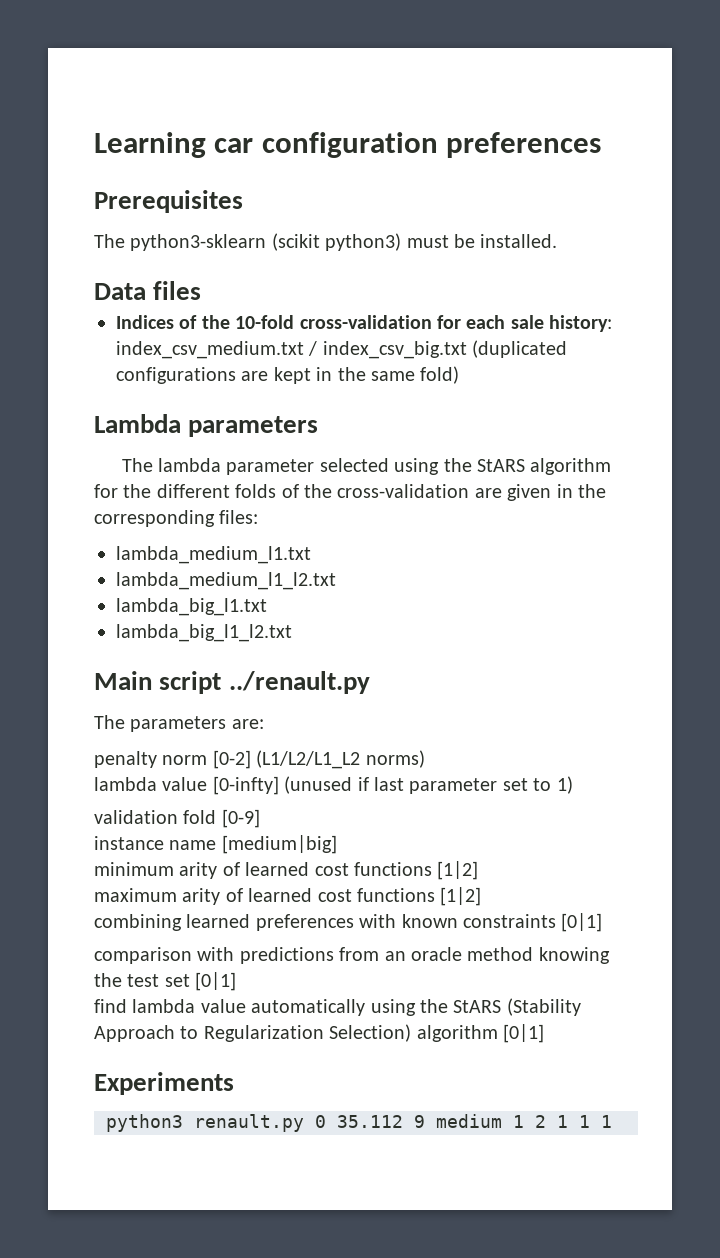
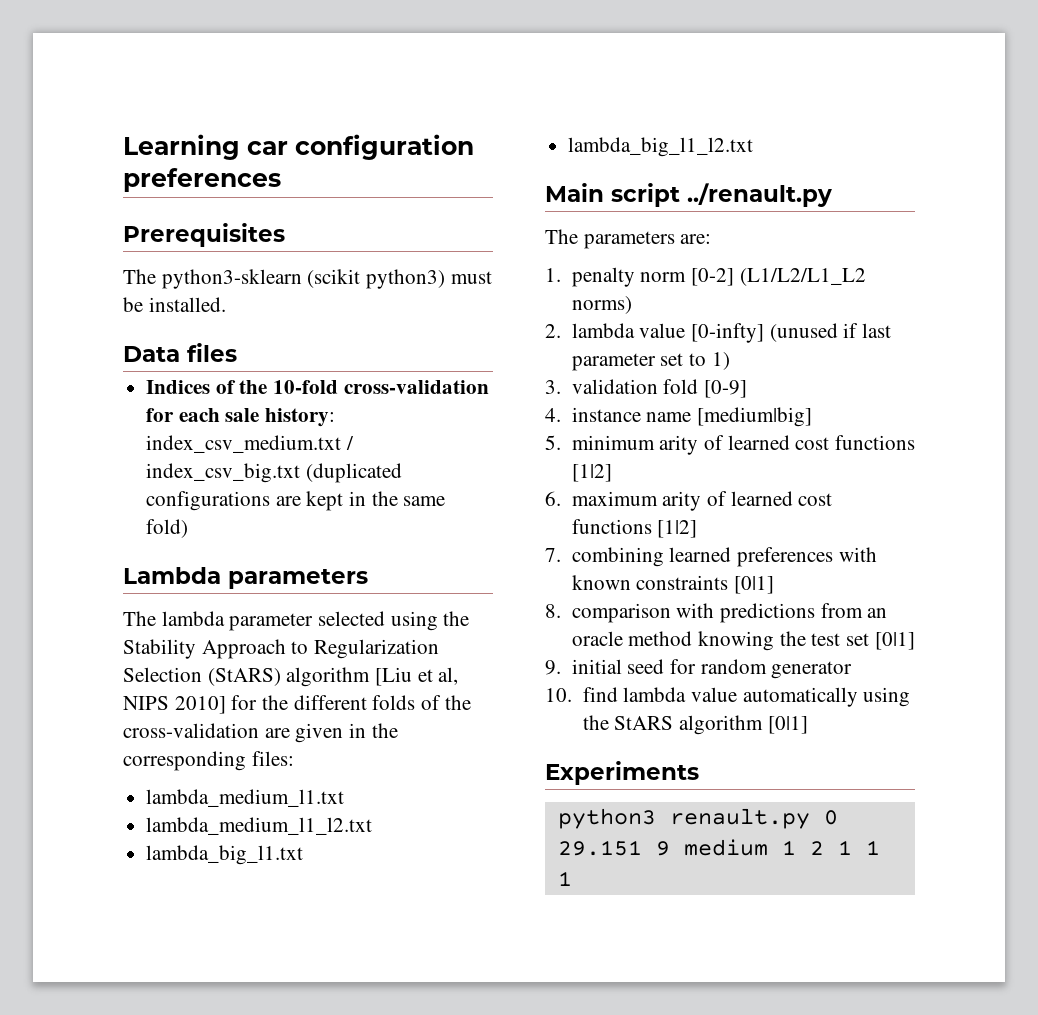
- The lambda parameter selected using the StARS algorithm for the different folds of the cross-validation are given in the corresponding files:
+ The lambda parameter selected using the Stability Approach to Regularization Selection (StARS) algorithm [Liu et al, NIPS 2010] for the different folds of the cross-validation are given in the corresponding files:
- penalty norm [0-2] (L1/L2/L1_L2 norms)
+ 1. penalty norm [0-2] (L1/L2/L1_L2 norms)
- lambda value [0-infty] (unused if last parameter set to 1)
+ 2. lambda value [0-infty] (unused if last parameter set to 1)
- validation fold [0-9]
+ 3. validation fold [0-9]
- instance name [medium|big]
+ 4. instance name [medium|big]
- minimum arity of learned cost functions [1|2]
+ 5. minimum arity of learned cost functions [1|2]
- maximum arity of learned cost functions [1|2]
+ 6. maximum arity of learned cost functions [1|2]
- combining learned preferences with known constraints [0|1]
+ 7. combining learned preferences with known constraints [0|1]
- comparison with predictions from an oracle method knowing the test set [0|1]
+ 8. comparison with predictions from an oracle method knowing the test set [0|1]
- find lambda value automatically using the StARS (Stability Approach to Regularization Selection) algorithm [0|1]
+ 9. initial seed for random generator
+ 10. find lambda value automatically using the StARS algorithm [0|1]
- python3 renault.py 0 35.112 9 medium 1 2 1 1 1
+ python3 renault.py 0 29.151 9 medium 1 2 1 1 1

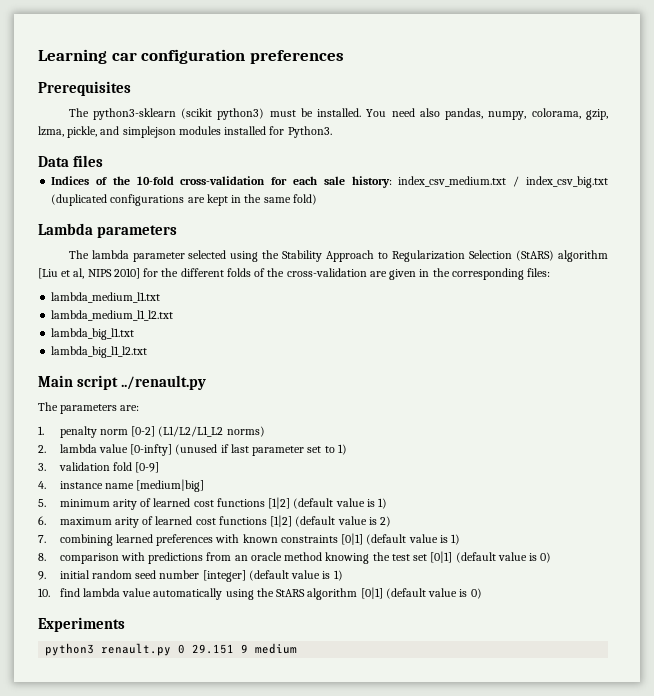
+ You need also pandas, numpy, colorama, gzip, lzma, pickle, and simplejson modules installed for Python3.
- 5. minimum arity of learned cost functions [1|2]
+ 5. minimum arity of learned cost functions [1|2] (default value is 1)
- 6. maximum arity of learned cost functions [1|2]
+ 6. maximum arity of learned cost functions [1|2] (default value is 2)
- 7. combining learned preferences with known constraints [0|1]
+ 7. combining learned preferences with known constraints [0|1] (default value is 1)
- 8. comparison with predictions from an oracle method knowing the test set [0|1]
- 9. initial seed for random generator
+ 8. comparison with predictions from an oracle method knowing the test set [0|1] (default value is 0)
+ 9. initial random seed number [integer] (default value is 1)
- 10. find lambda value automatically using the StARS algorithm [0|1]
+ 10. find lambda value automatically using the StARS algorithm [0|1] (default value is 0)
- python3 renault.py 0 29.151 9 medium 1 2 1 1 1
+ python3 renault.py 0 29.151 9 medium

